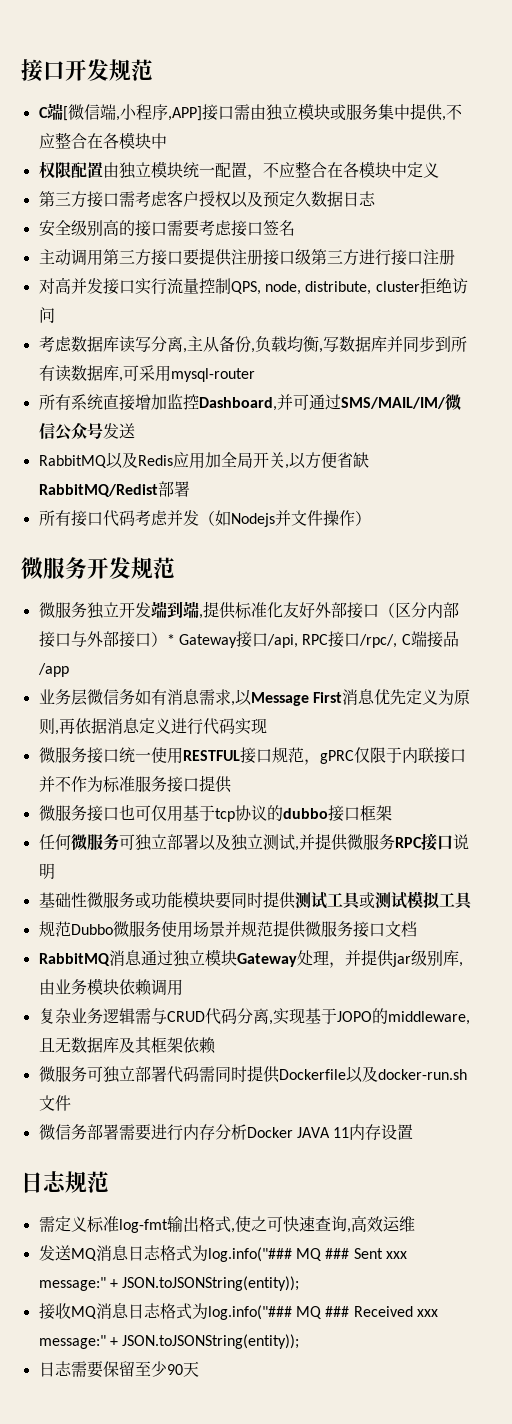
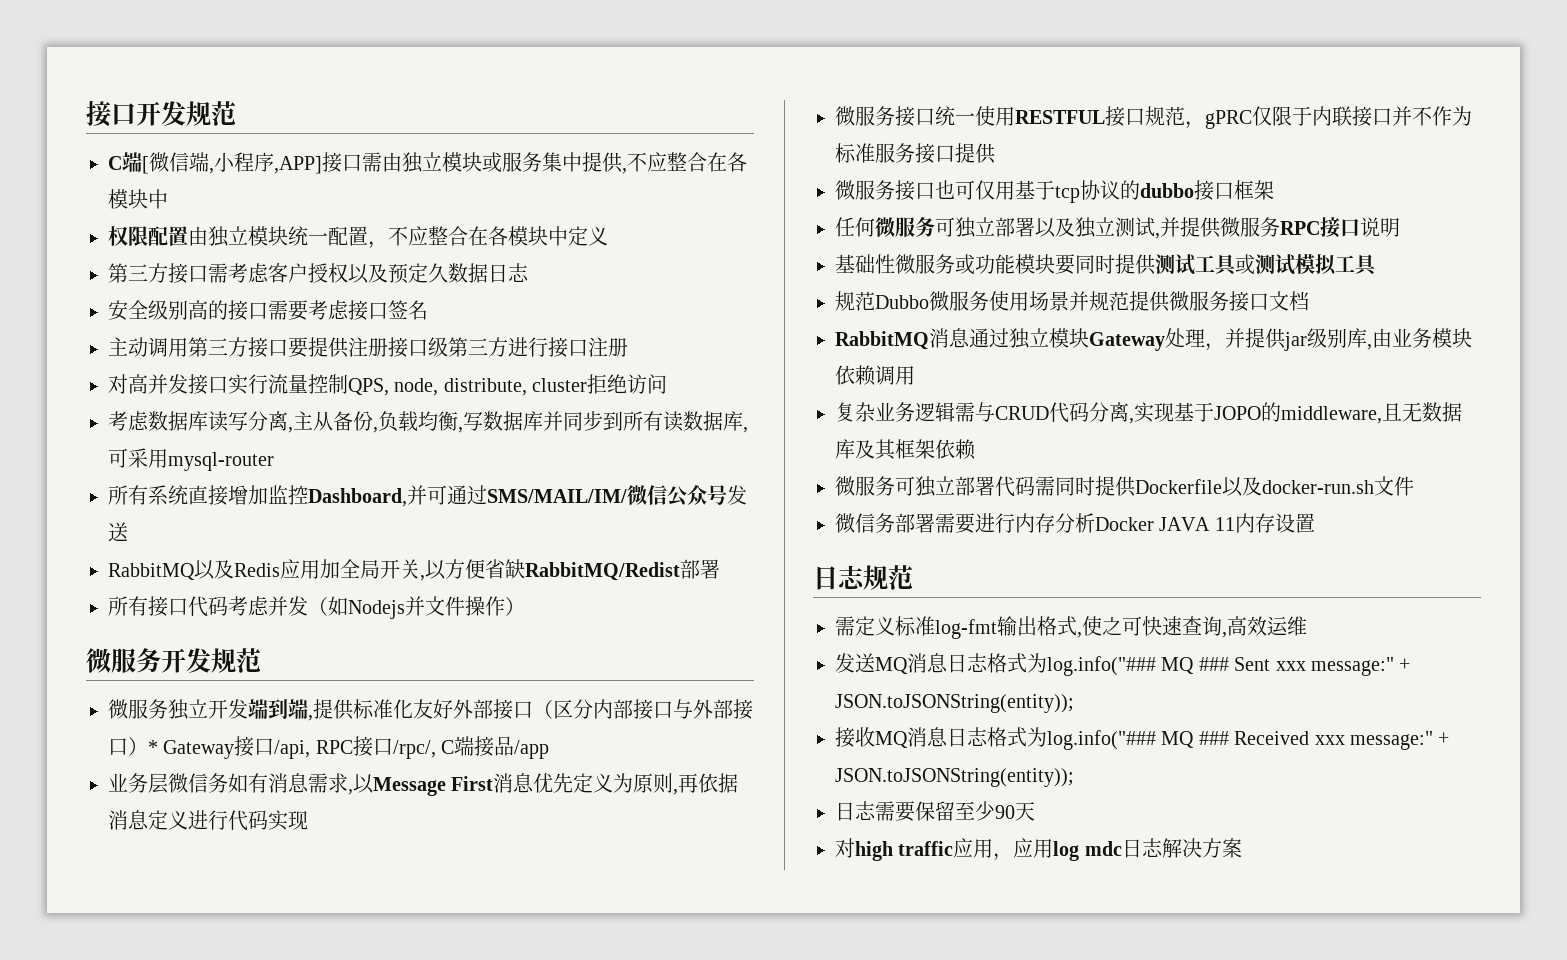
+ 对high traffic应用，应用log mdc日志解决方案

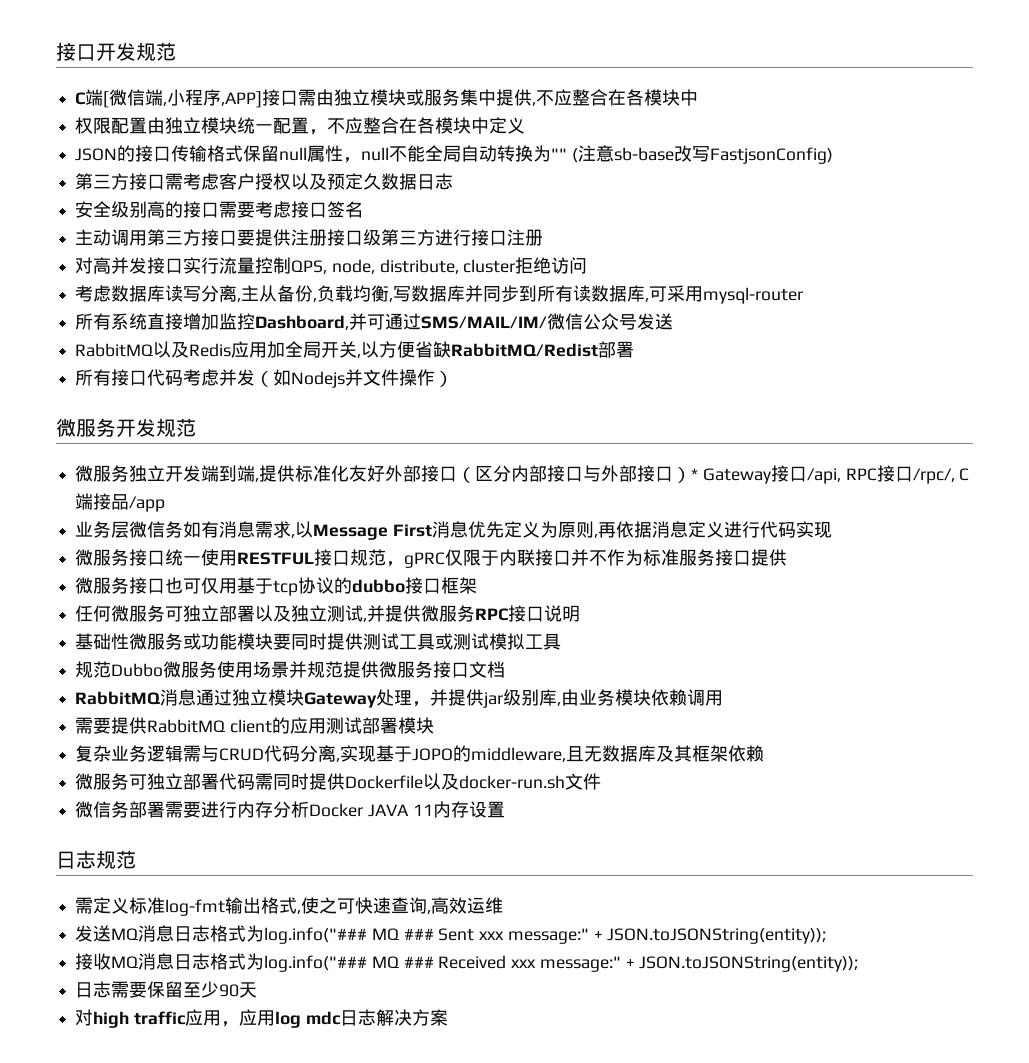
+ JSON的接口传输格式保留null属性，null不能全局自动转换为"" (注意sb-base改写FastjsonConfig)
+ 需要提供RabbitMQ client的应用测试部署模块

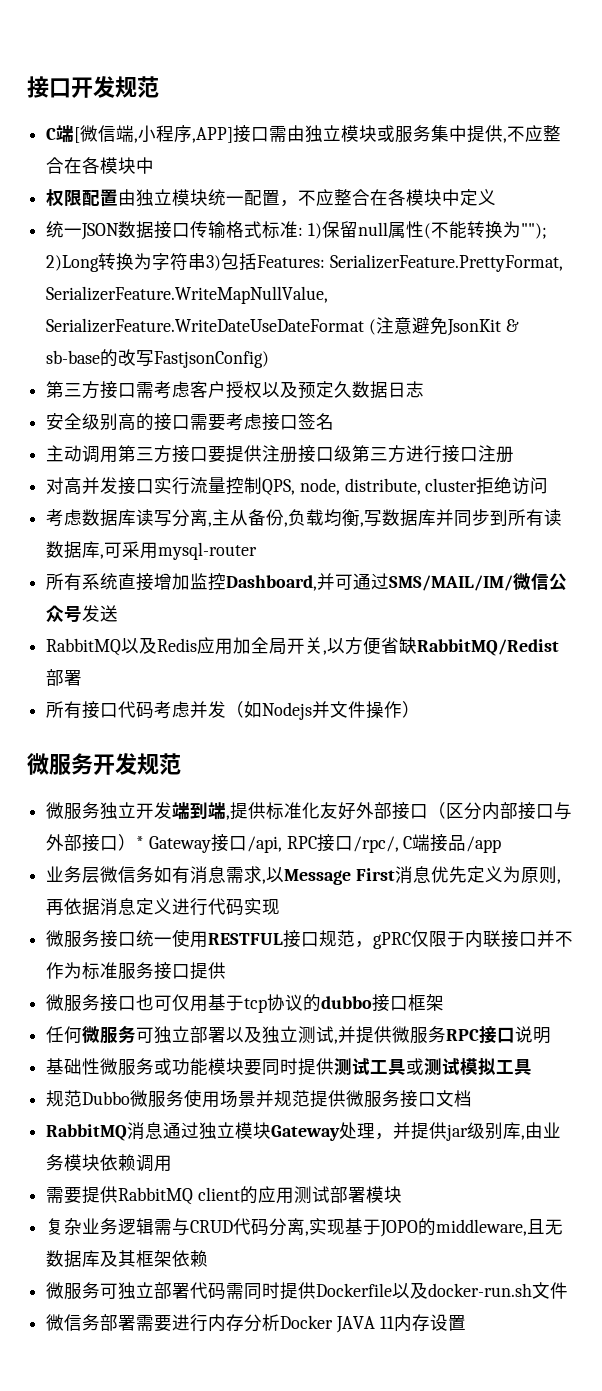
- JSON的接口传输格式保留null属性，null不能全局自动转换为"" (注意sb-base改写FastjsonConfig)
+ 统一JSON数据接口传输格式标准: 1)保留null属性(不能转换为""); 2)Long转换为字符串3)包括Features: SerializerFeature.PrettyFormat, SerializerFeature.WriteMapNullValue, SerializerFeature.WriteDateUseDateFormat (注意避免JsonKit & sb-base的改写FastjsonConfig)
- 日志规范
- 需定义标准log-fmt输出格式,使之可快速查询,高效运维
- 发送MQ消息日志格式为log.info("### MQ ### Sent xxx message:" + JSON.toJSONString(entity));
- 接收MQ消息日志格式为log.info("### MQ ### Received xxx message:" + JSON.toJSONString(entity));
- 日志需要保留至少90天
- 对high traffic应用，应用log mdc日志解决方案

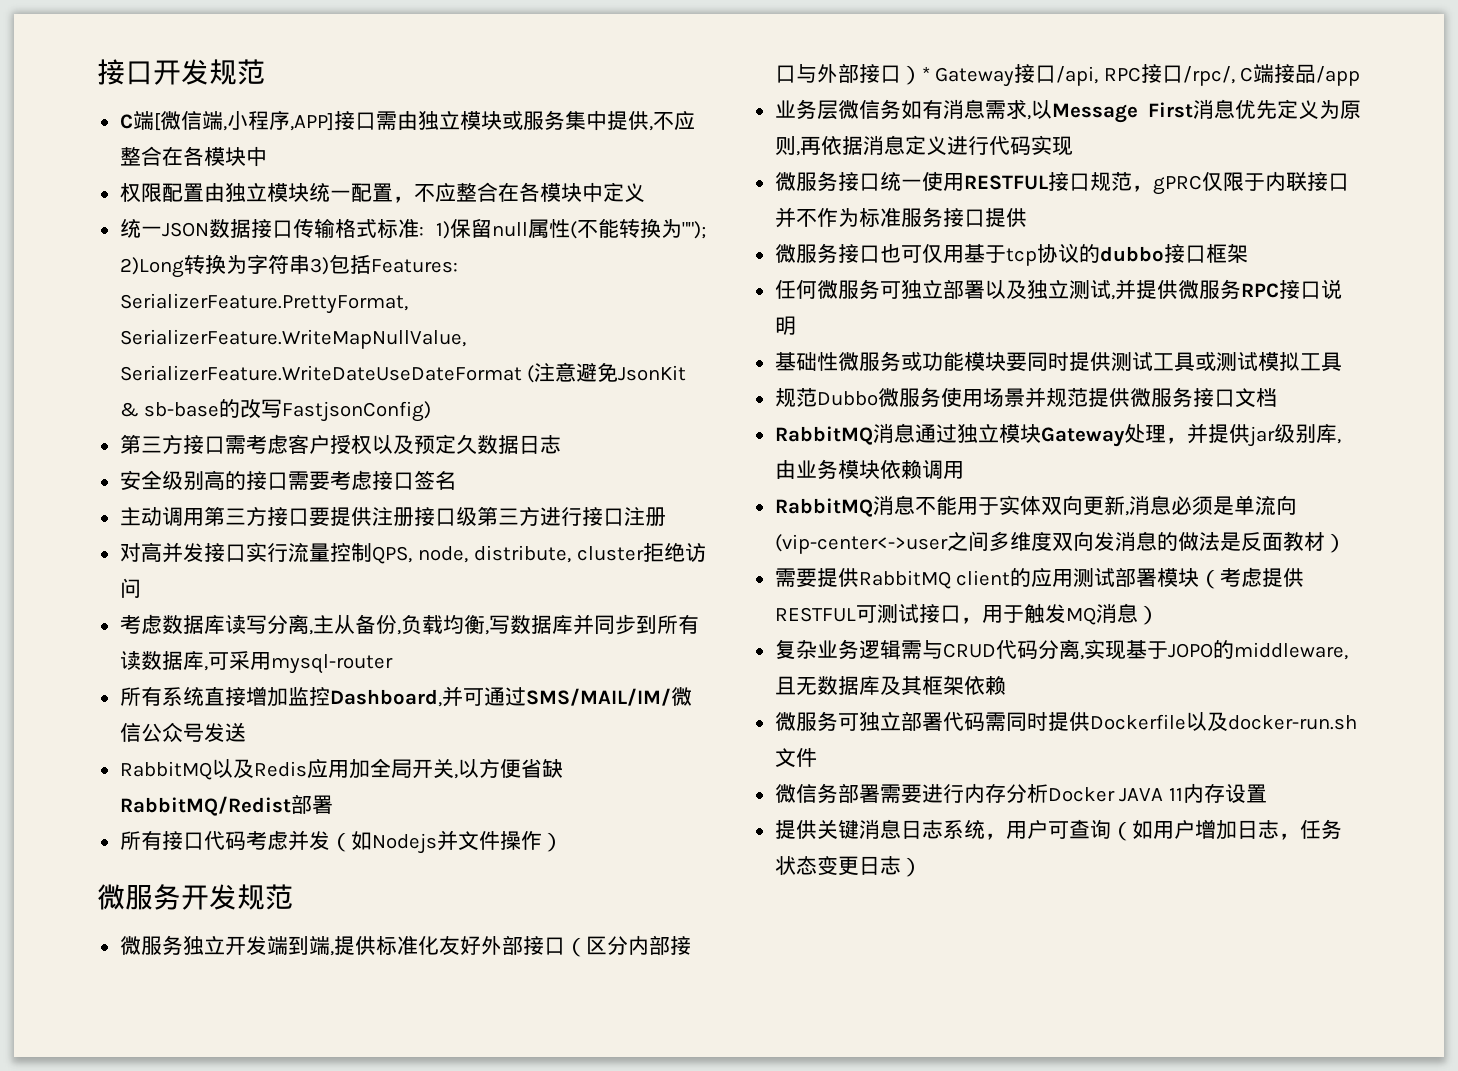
+ RabbitMQ消息不能用于实体双向更新,消息必须是单流向(vip-center<->user之间多维度双向发消息的做法是反面教材）
- 需要提供RabbitMQ client的应用测试部署模块
+ 需要提供RabbitMQ client的应用测试部署模块（考虑提供RESTFUL可测试接口，用于触发MQ消息）
+ 提供关键消息日志系统，用户可查询（如用户增加日志，任务状态变更日志）

